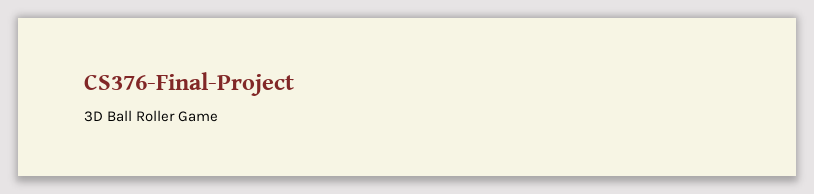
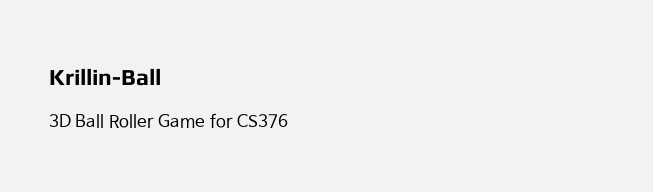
- CS376-Final-Project
+ Krillin-Ball
- 3D Ball Roller Game
+ 3D Ball Roller Game for CS376

